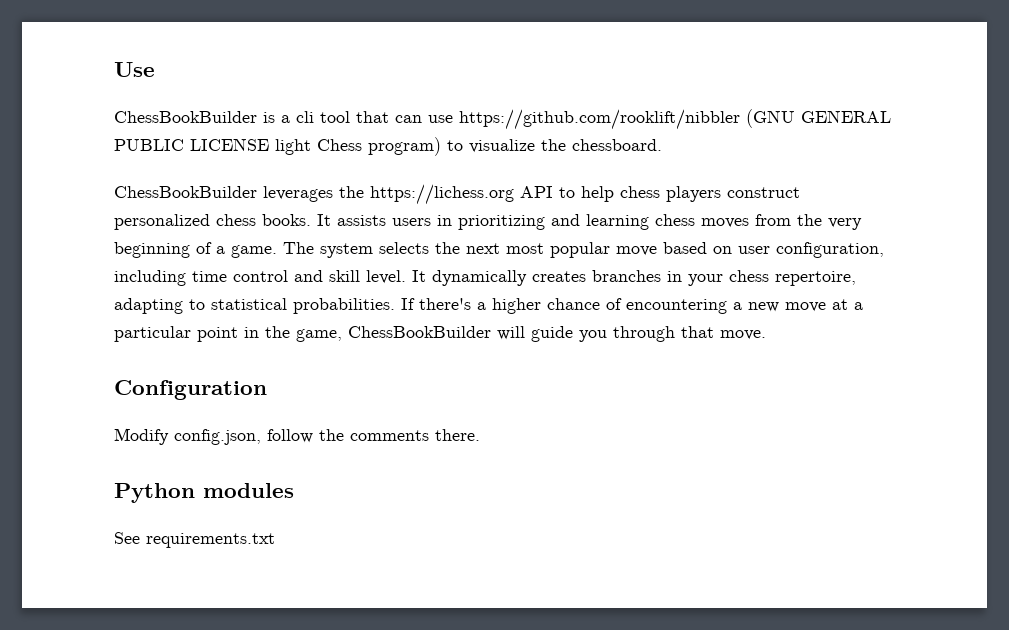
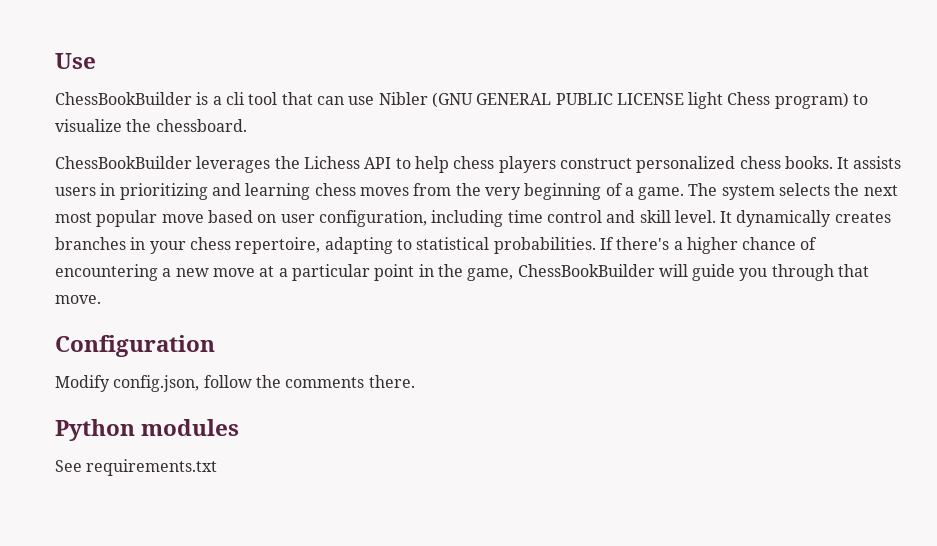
- ChessBookBuilder is a cli tool that can use https://github.com/rooklift/nibbler (GNU GENERAL PUBLIC LICENSE light Chess program) to visualize the chessboard.
+ ChessBookBuilder is a cli tool that can use Nibler (GNU GENERAL PUBLIC LICENSE light Chess program) to visualize the chessboard.
- ChessBookBuilder leverages the https://lichess.org API to help chess players construct personalized chess books.
+ ChessBookBuilder leverages the Lichess API to help chess players construct personalized chess books.

